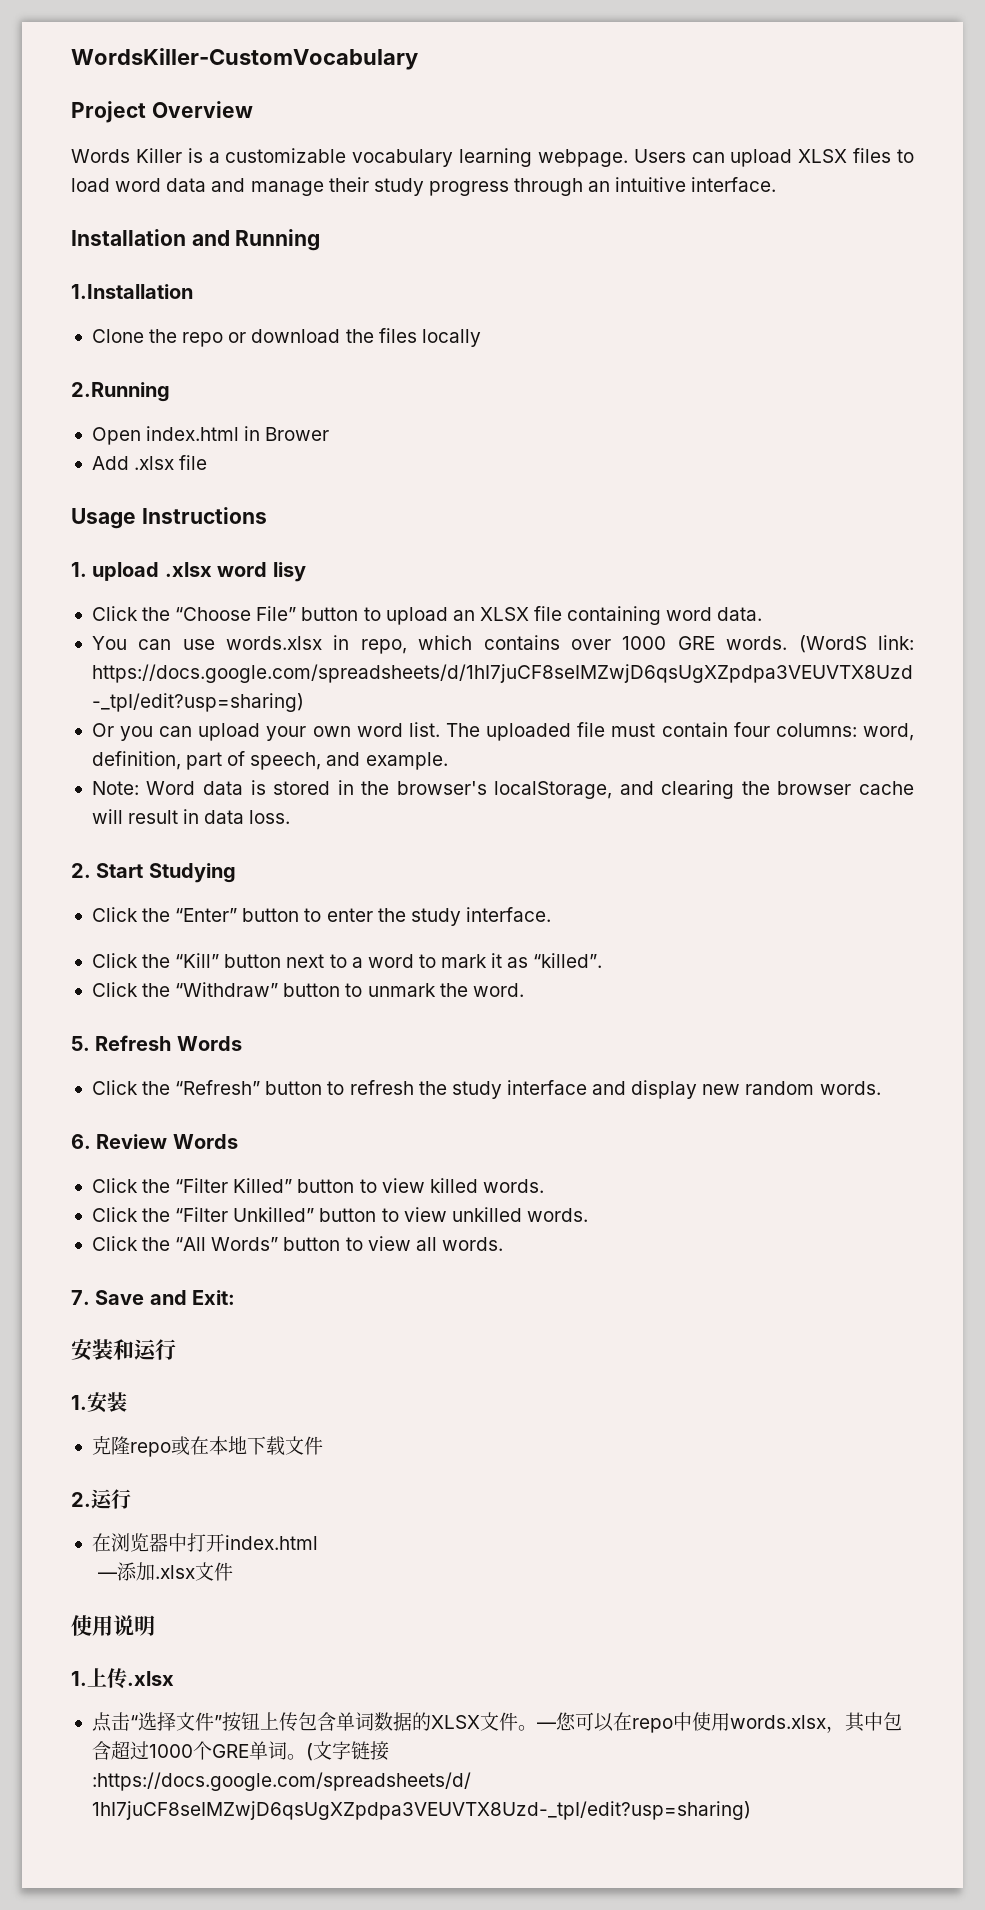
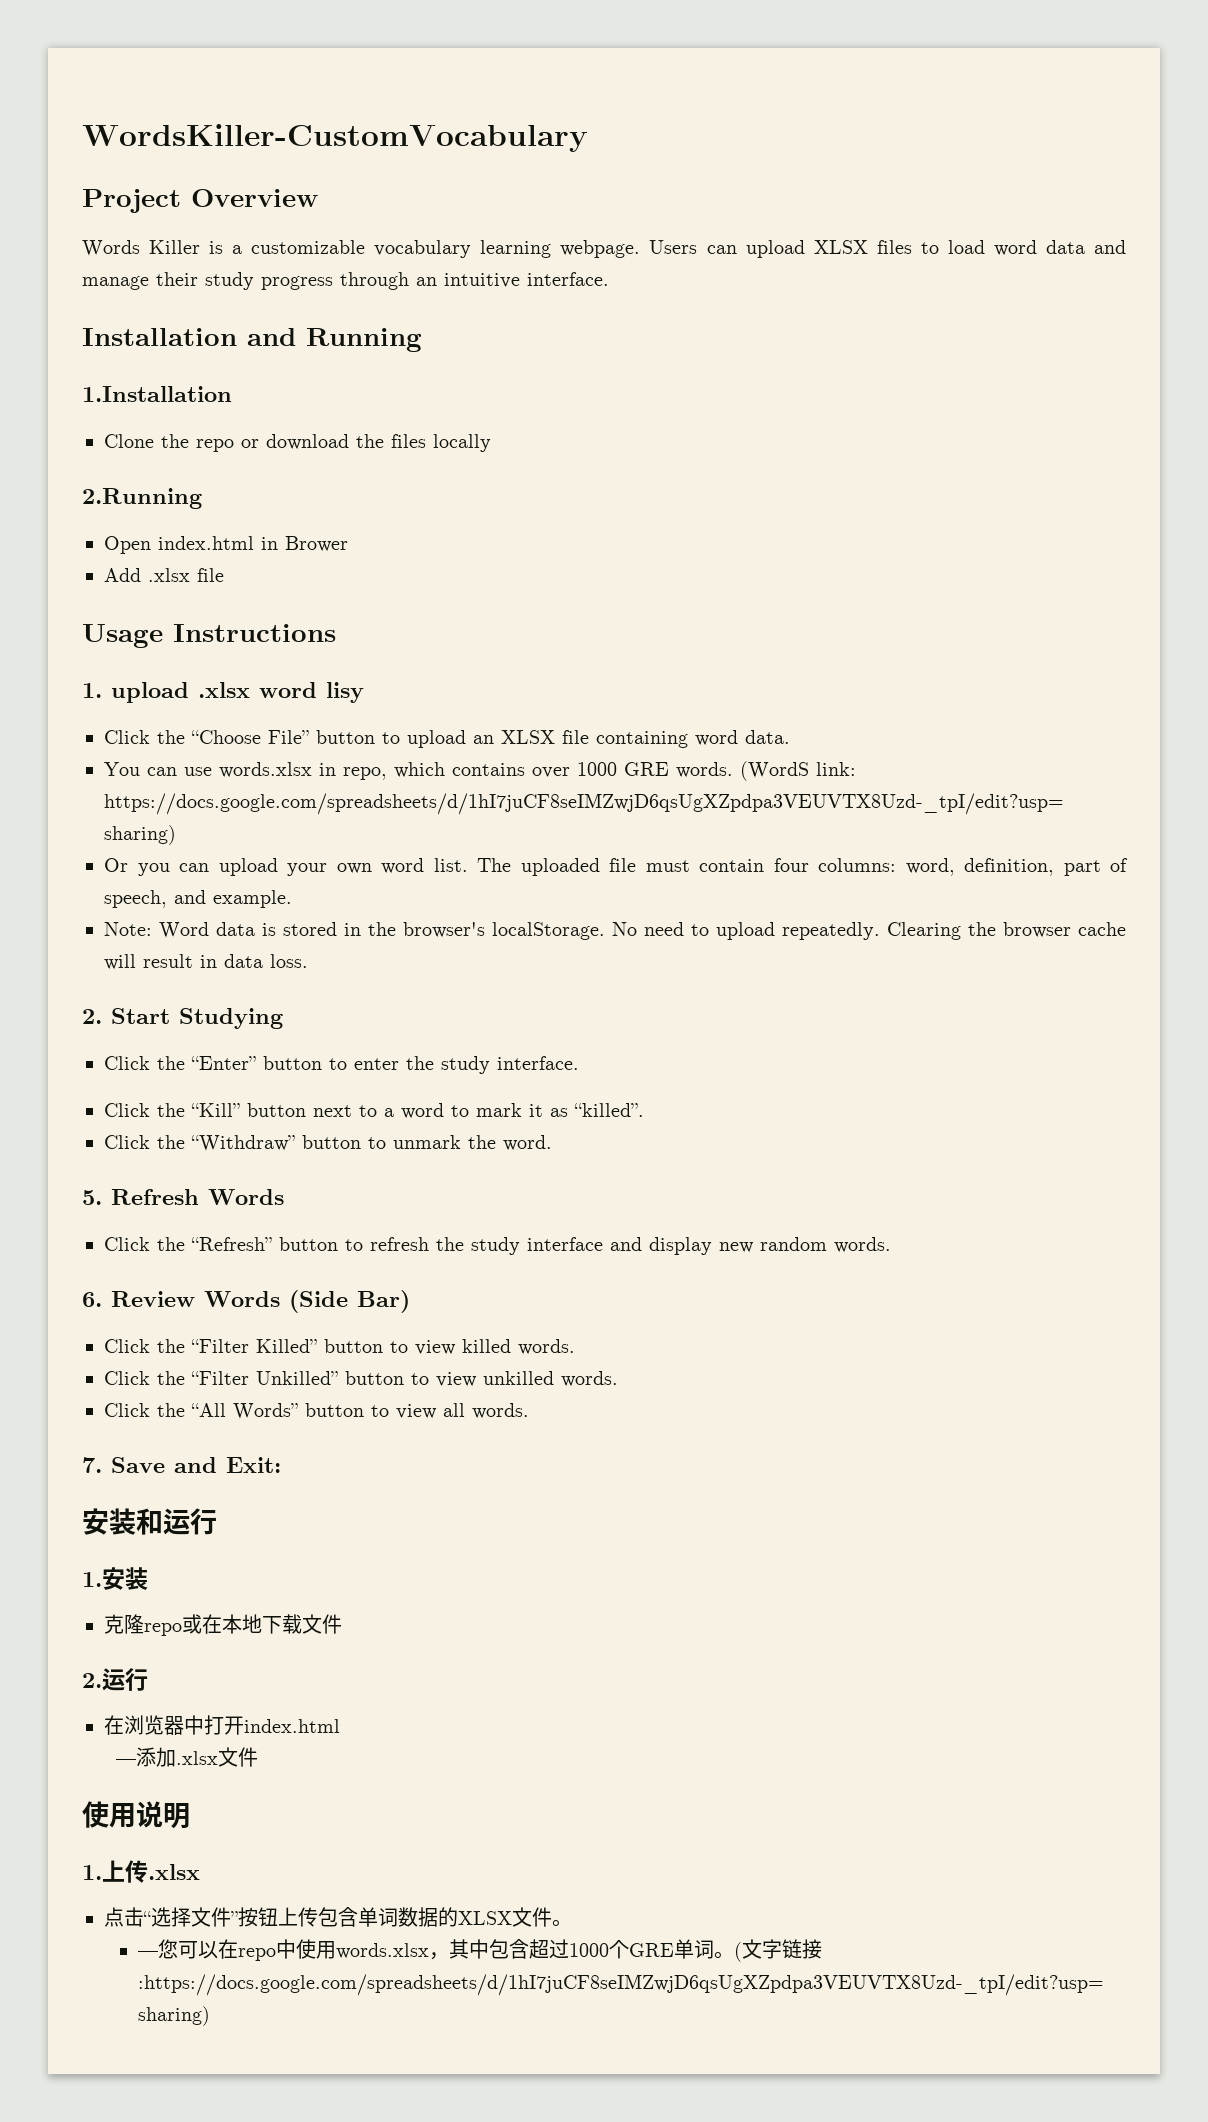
- Note: Word data is stored in the browser's localStorage, and clearing the browser cache will result in data loss.
+ Note: Word data is stored in the browser's localStorage. No need to upload repeatedly. Clearing the browser cache will result in data loss.
- 6. Review Words
+ 6. Review Words (Side Bar)
- 点击“选择文件”按钮上传包含单词数据的XLSX文件。—您可以在repo中使用words.xlsx，其中包含超过1000个GRE单词。
+ 点击“选择文件”按钮上传包含单词数据的XLSX文件。
+ —您可以在repo中使用words.xlsx，其中包含超过1000个GRE单词。

